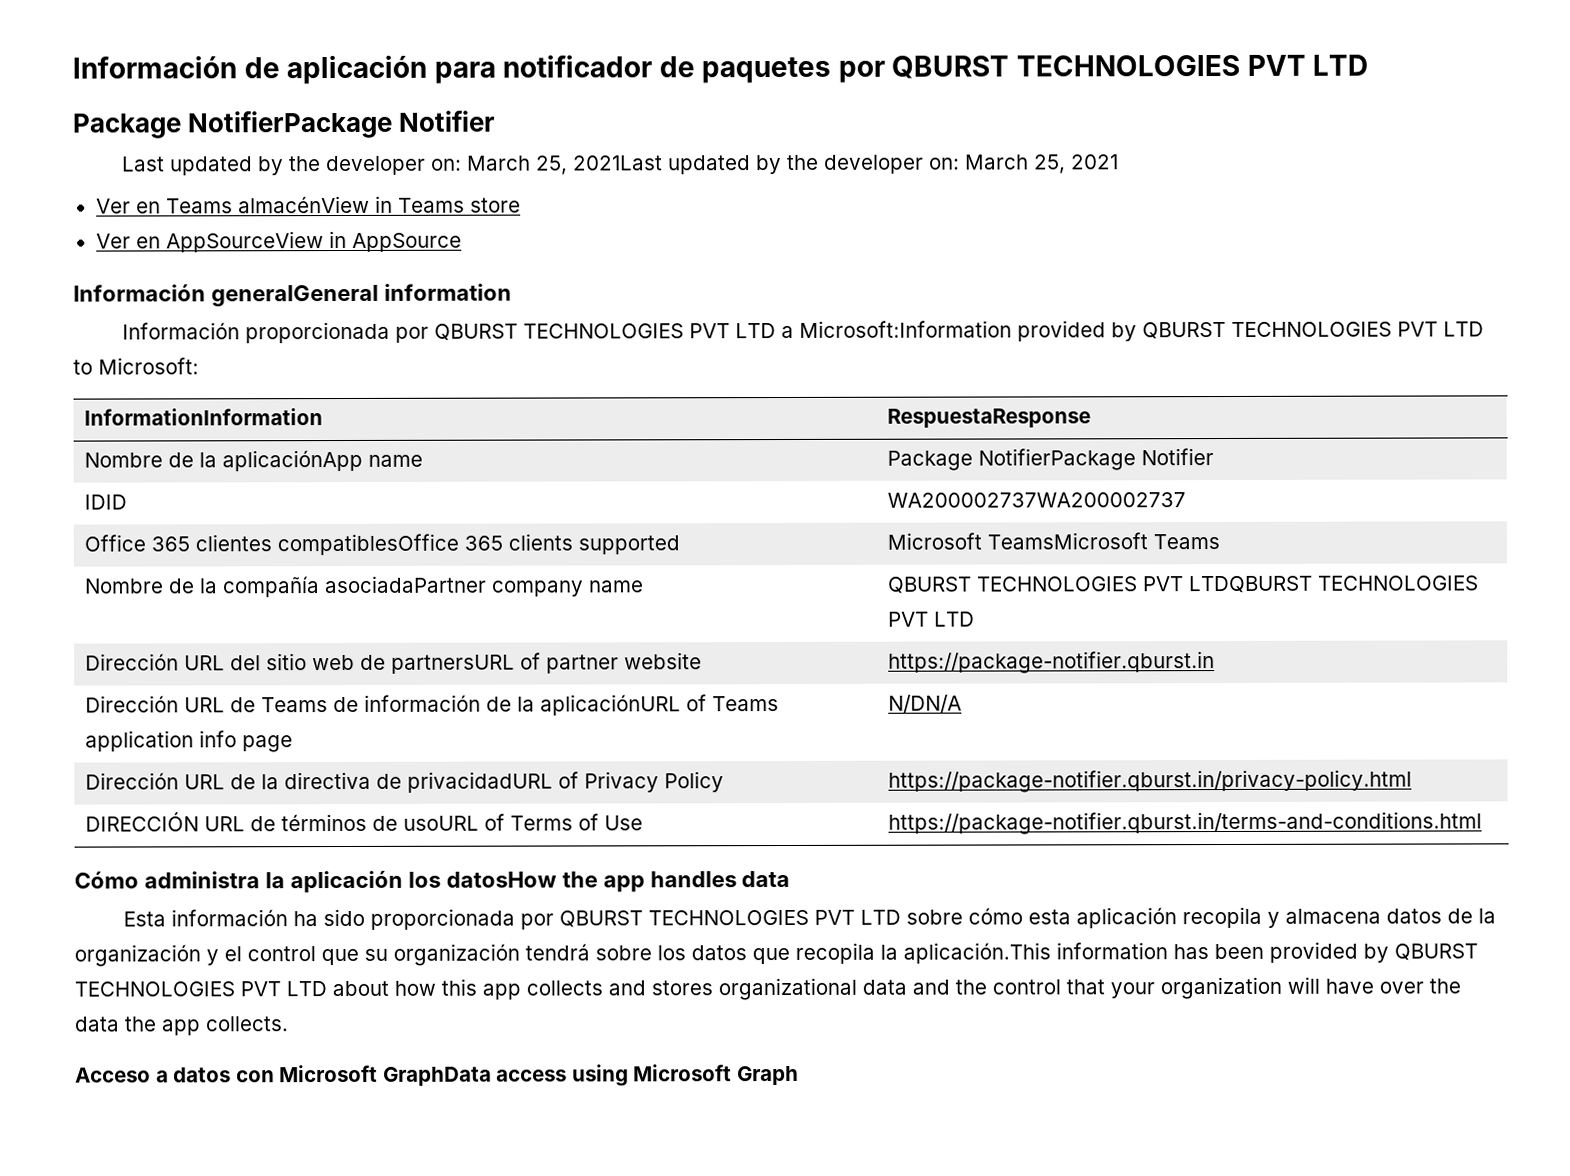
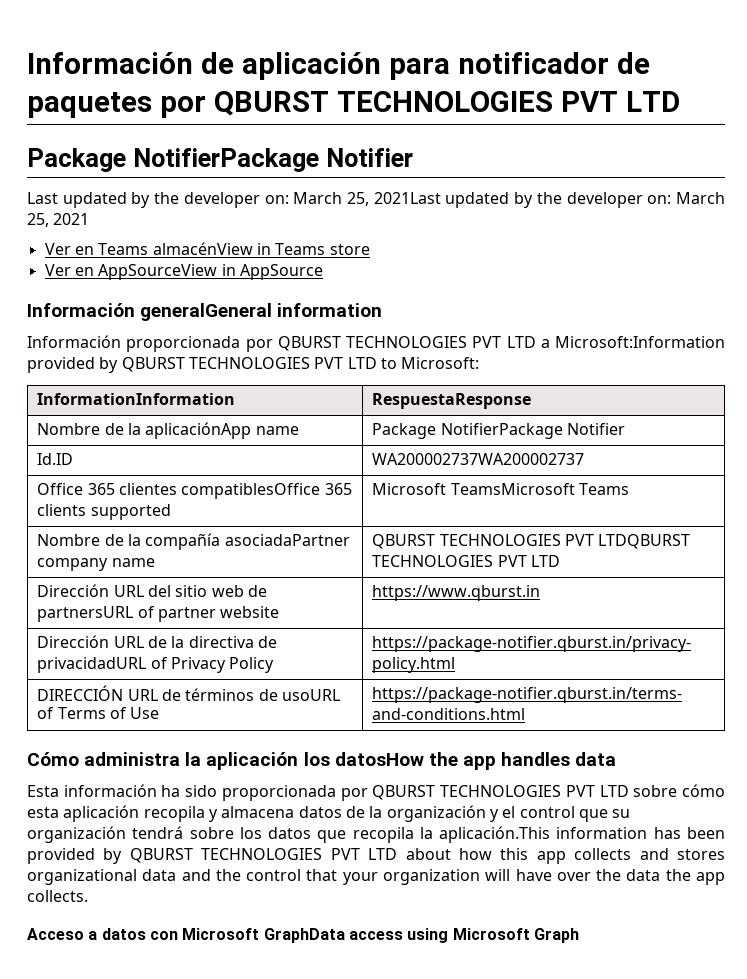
- IDID | WA200002737WA200002737
+ Id.ID | WA200002737WA200002737
- Dirección URL del sitio web de partnersURL of partner website | https://package-notifier.qburst.in
- Dirección URL de Teams de información de la aplicaciónURL of Teams application info page | N/DN/A
+ Dirección URL del sitio web de partnersURL of partner website | https://www.qburst.in

